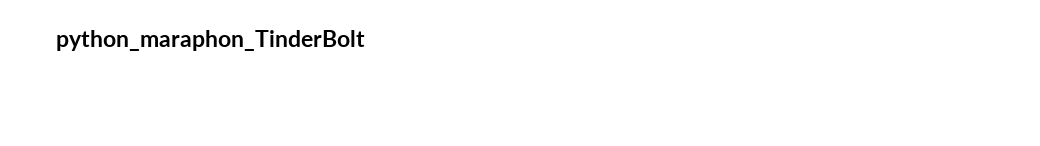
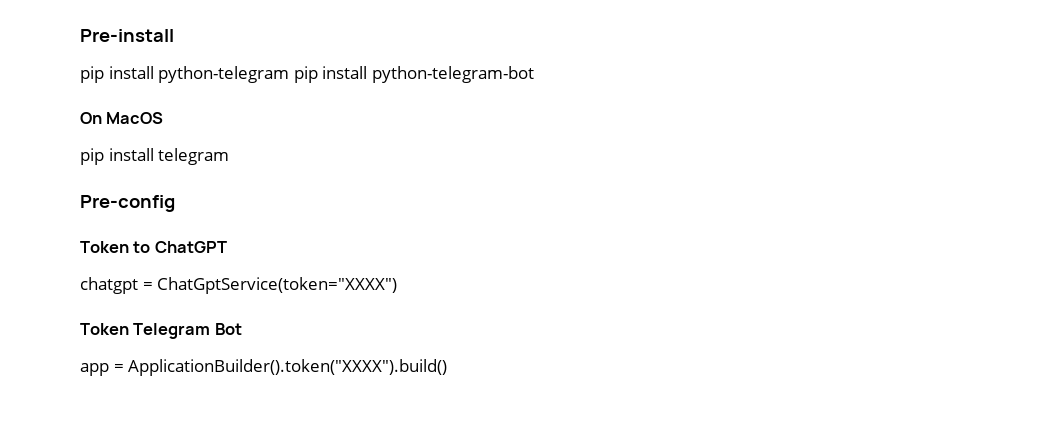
- python_maraphon_TinderBolt
+ Pre-install
+ pip install python-telegram pip install python-telegram-bot
+ On MacOS
+ pip install telegram
+ Pre-config
+ Token to ChatGPT
+ chatgpt = ChatGptService(token="XXXX")
+ Token Telegram Bot
+ app = ApplicationBuilder().token("XXXX").build()

